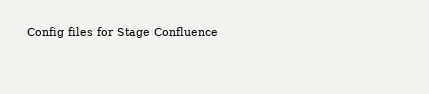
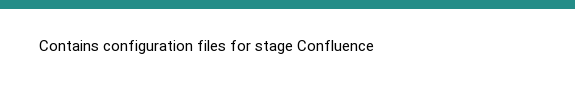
- Config files for Stage Confluence
+ Contains configuration files for stage Confluence

